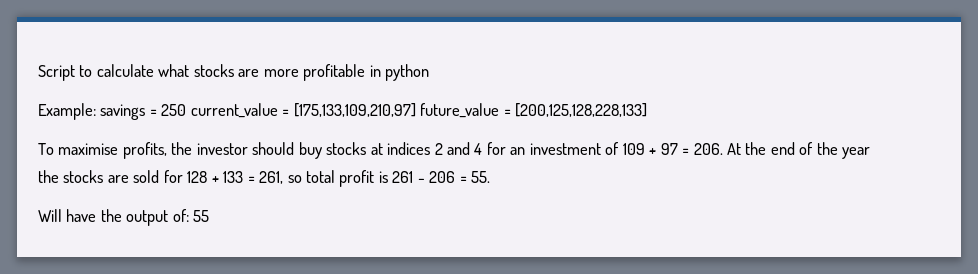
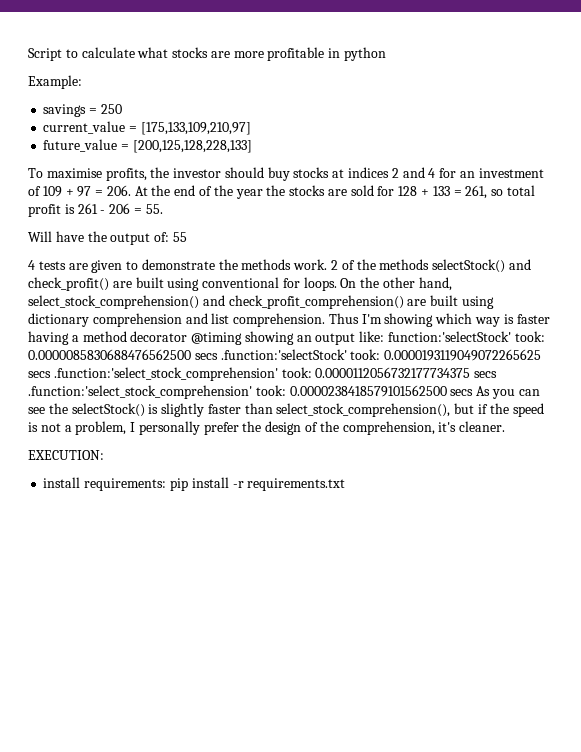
- Example: savings = 250 current_value = [175,133,109,210,97] future_value = [200,125,128,228,133]
+ Example:
+ savings = 250
+ current_value = [175,133,109,210,97]
+ future_value = [200,125,128,228,133]
+ 4 tests are given to demonstrate the methods work. 2 of the methods selectStock() and check_profit() are built using conventional for loops. On the other hand, select_stock_comprehension() and check_profit_comprehension() are built using dictionary comprehension and list comprehension. Thus I'm showing which way is faster having a method decorator @timing showing an output like: function:'selectStock' took: 0.0000085830688476562500 secs .function:'selectStock' took: 0.0000193119049072265625 secs .function:'select_stock_comprehension' took: 0.0000112056732177734375 secs .function:'select_stock_comprehension' took: 0.0000238418579101562500 secs As you can see the selectStock() is slightly faster than select_stock_comprehension(), but if the speed is not a problem, I personally prefer the design of the comprehension, it's cleaner.
+ EXECUTION:
+ install requirements: pip install -r requirements.txt

